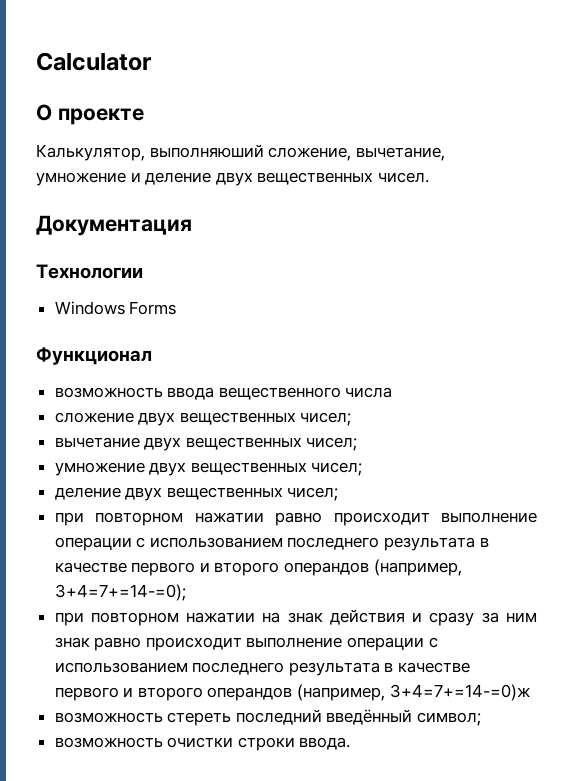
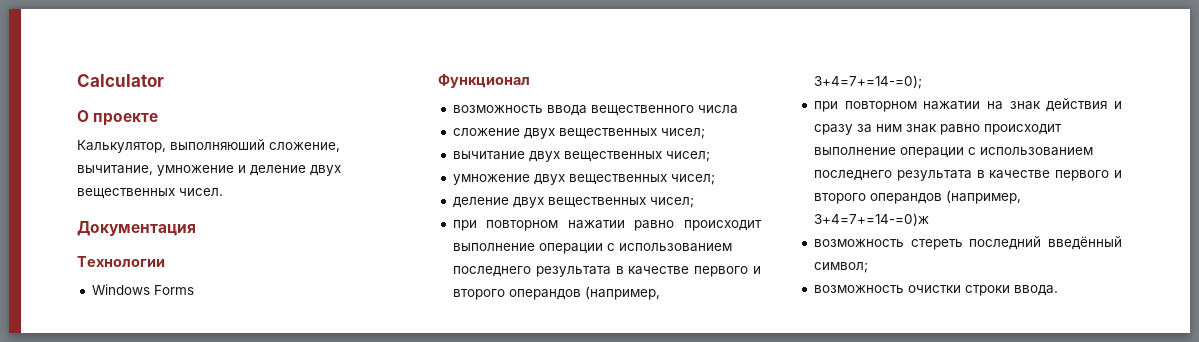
- Калькулятор, выполняюший сложение, вычетание, умножение и деление двух вещественных чисел.
+ Калькулятор, выполняюший сложение, вычитание, умножение и деление двух вещественных чисел.
- вычетание двух вещественных чисел;
+ вычитание двух вещественных чисел;

